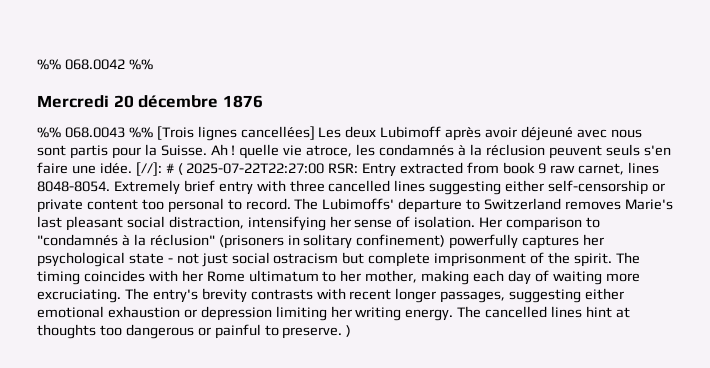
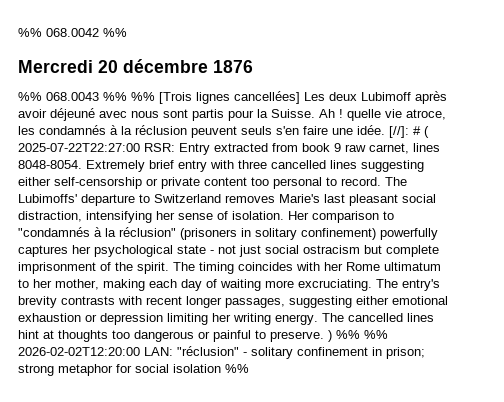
- %% 068.0043 %% [Trois lignes cancellées] Les deux Lubimoff après avoir déjeuné avec nous sont partis pour la Suisse.
+ %% 068.0043 %% %% [Trois lignes cancellées] Les deux Lubimoff après avoir déjeuné avec nous sont partis pour la Suisse.
- The cancelled lines hint at thoughts too dangerous or painful to preserve. )
+ The cancelled lines hint at thoughts too dangerous or painful to preserve. ) %% %% 2026-02-02T12:20:00 LAN: "réclusion" - solitary confinement in prison; strong metaphor for social isolation %%

